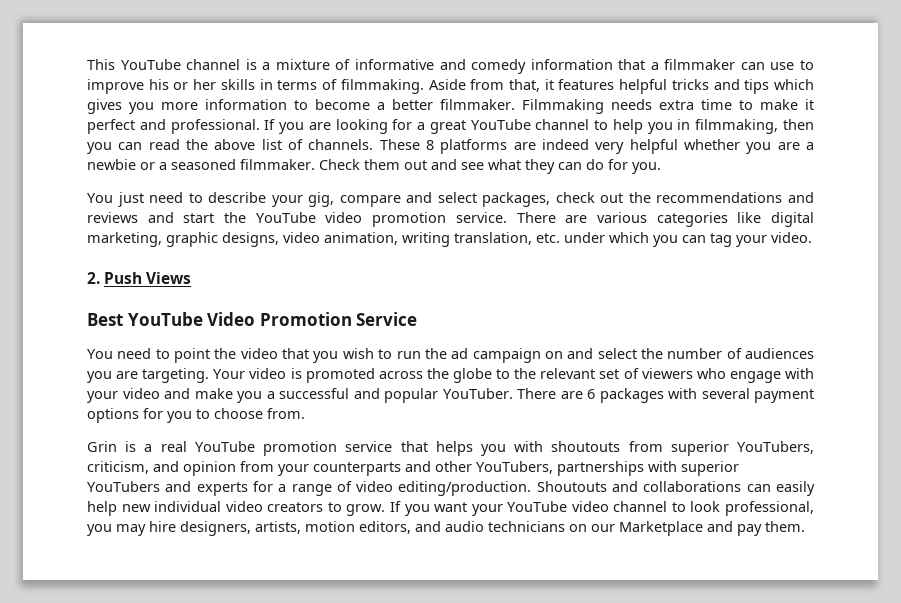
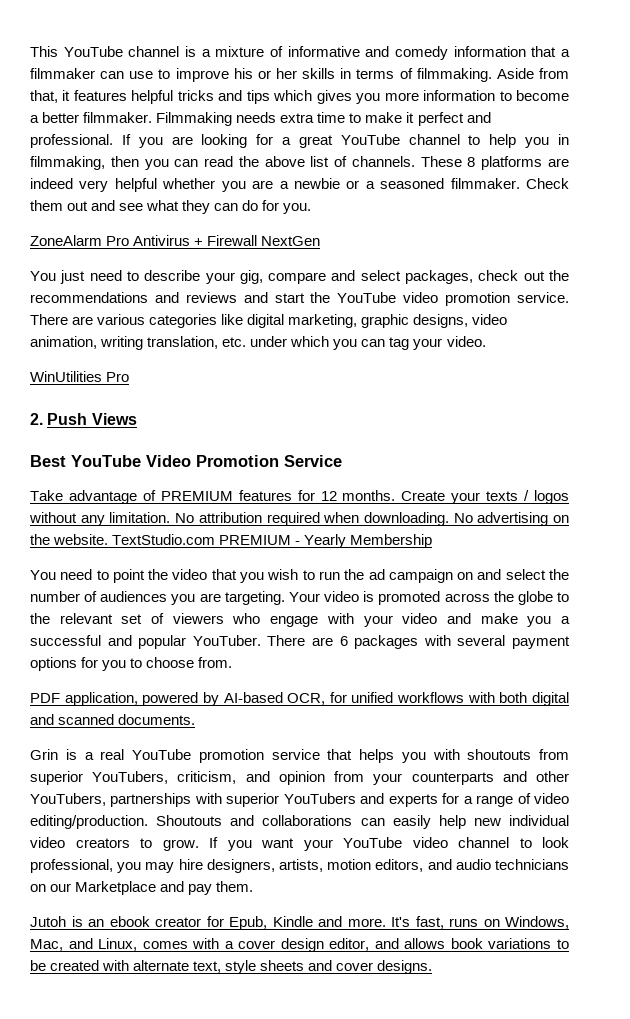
+ ZoneAlarm Pro Antivirus + Firewall NextGen
+ WinUtilities Pro
+ Take advantage of PREMIUM features for 12 months. Create your texts / logos without any limitation. No attribution required when downloading. No advertising on the website. TextStudio.com PREMIUM - Yearly Membership
+ PDF application, powered by AI-based OCR, for unified workflows with both digital and scanned documents.
+ Jutoh is an ebook creator for Epub, Kindle and more. It's fast, runs on Windows, Mac, and Linux, comes with a cover design editor, and allows book variations to be created with alternate text, style sheets and cover designs.

